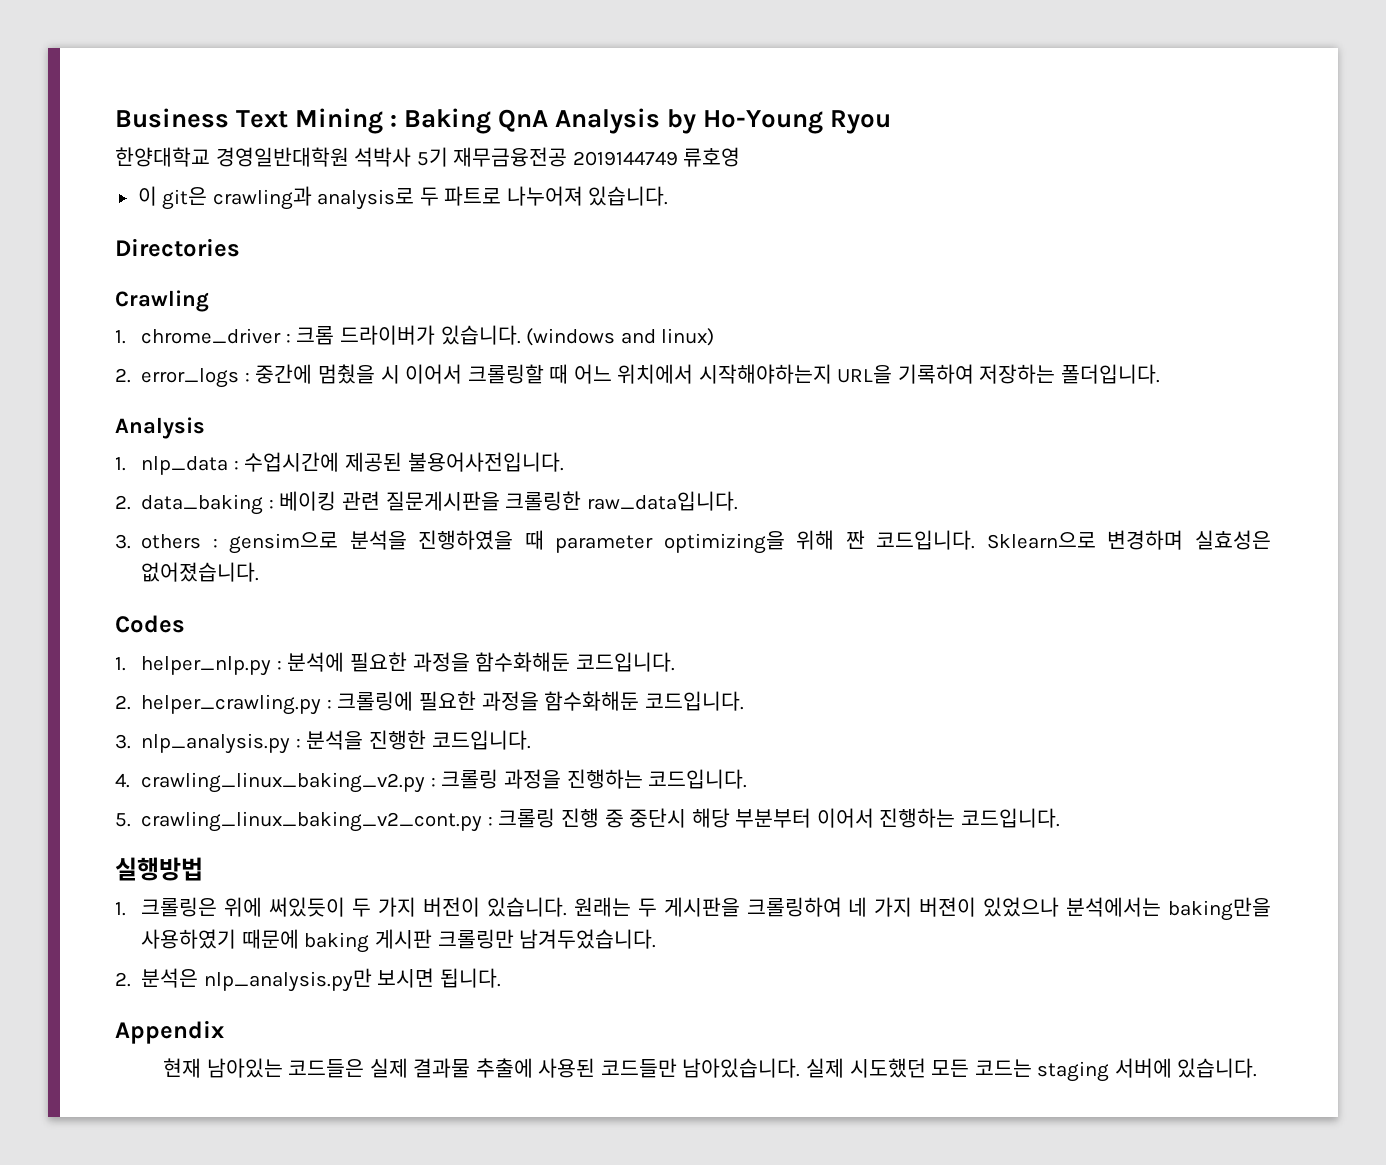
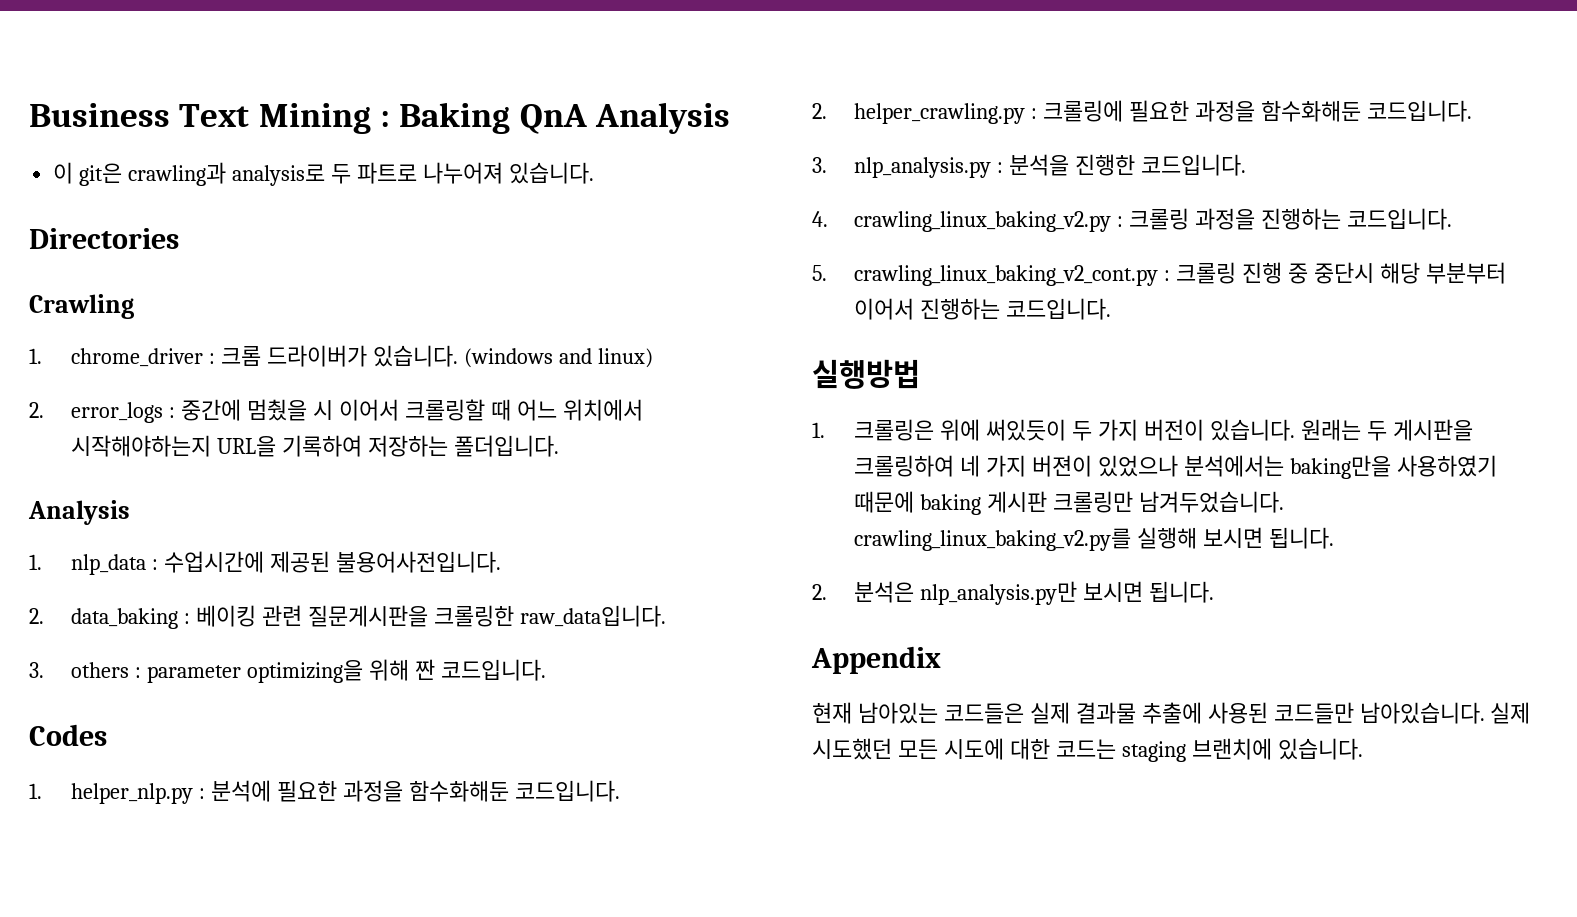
- Business Text Mining : Baking QnA Analysis by Ho-Young Ryou
- 한양대학교 경영일반대학원 석박사 5기 재무금융전공 2019144749 류호영
+ Business Text Mining : Baking QnA Analysis
- 3. others : gensim으로 분석을 진행하였을 때 parameter optimizing을 위해 짠 코드입니다. Sklearn으로 변경하며 실효성은 없어졌습니다.
+ 3. others : parameter optimizing을 위해 짠 코드입니다.
- 원래는 두 게시판을 크롤링하여 네 가지 버젼이 있었으나 분석에서는 baking만을 사용하였기 때문에 baking 게시판 크롤링만 남겨두었습니다.
+ 원래는 두 게시판을 크롤링하여 네 가지 버젼이 있었으나 분석에서는 baking만을 사용하였기 때문에 baking 게시판 크롤링만 남겨두었습니다. crawling_linux_baking_v2.py를 실행해 보시면 됩니다.
- 실제 시도했던 모든 코드는 staging 서버에 있습니다.
+ 실제 시도했던 모든 시도에 대한 코드는 staging 브랜치에 있습니다.

